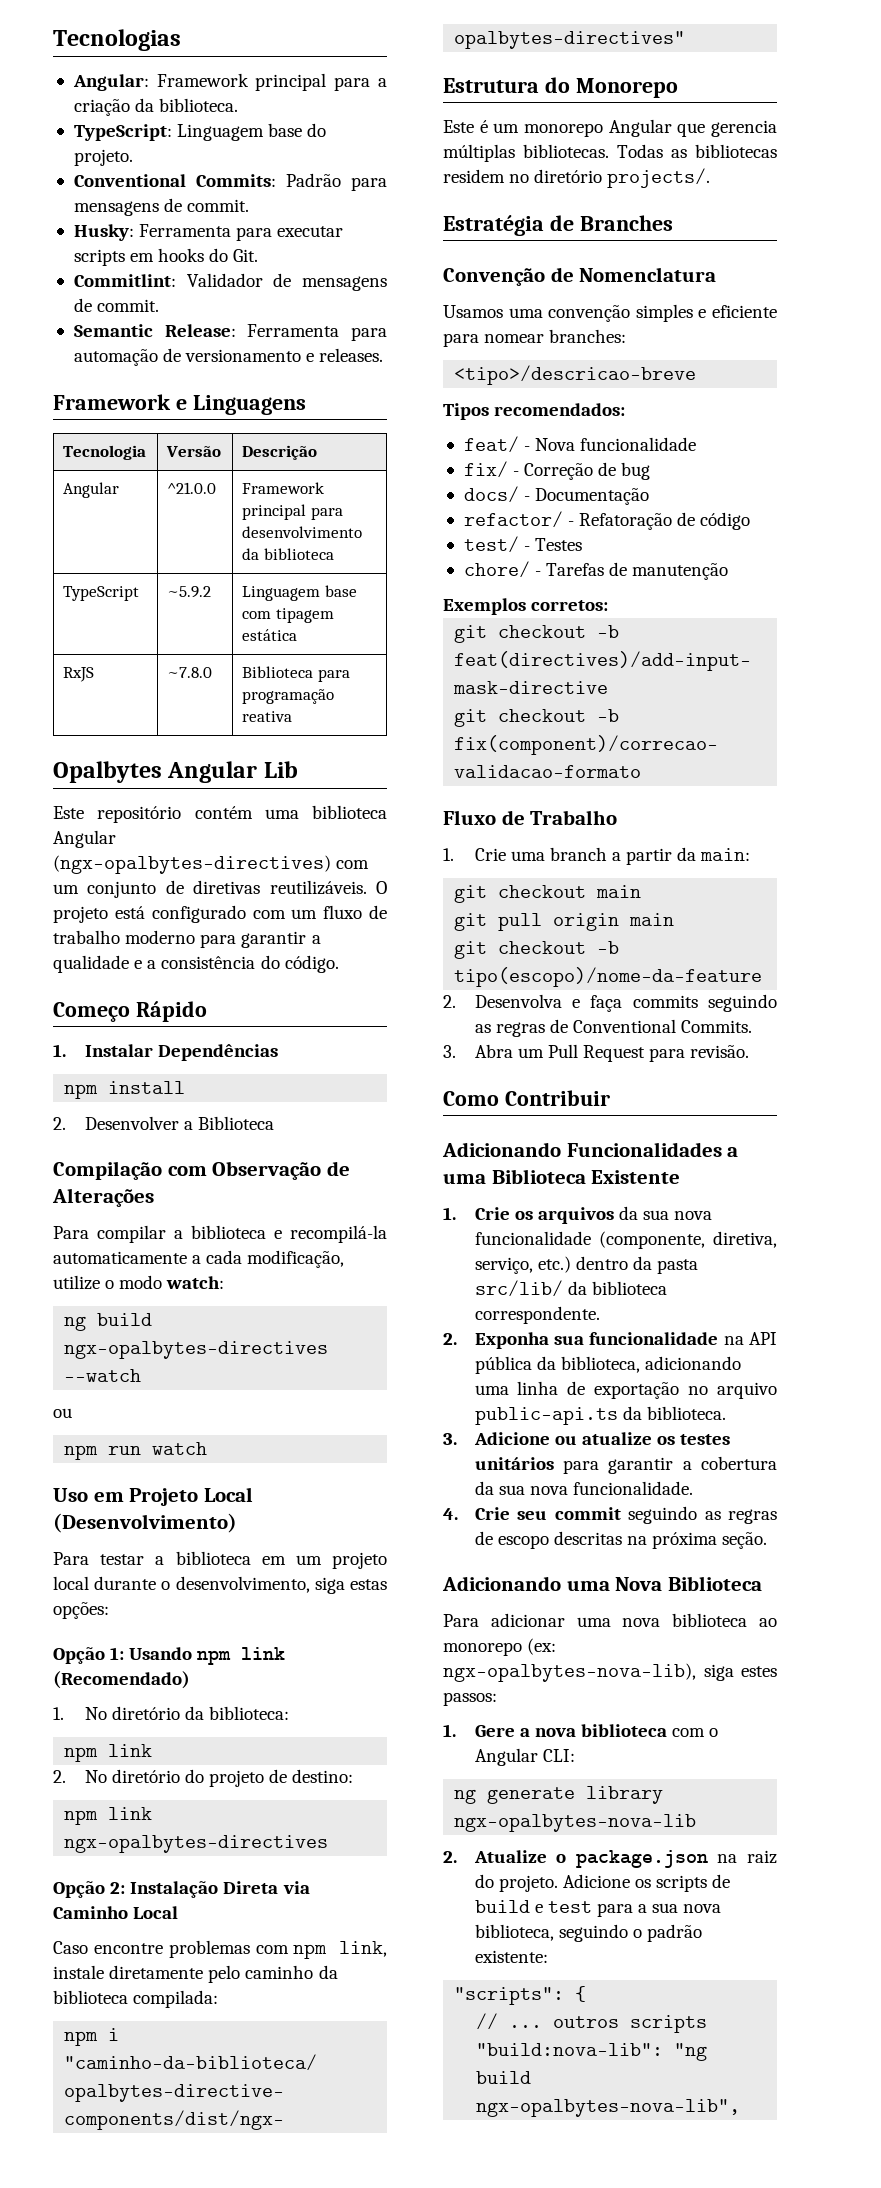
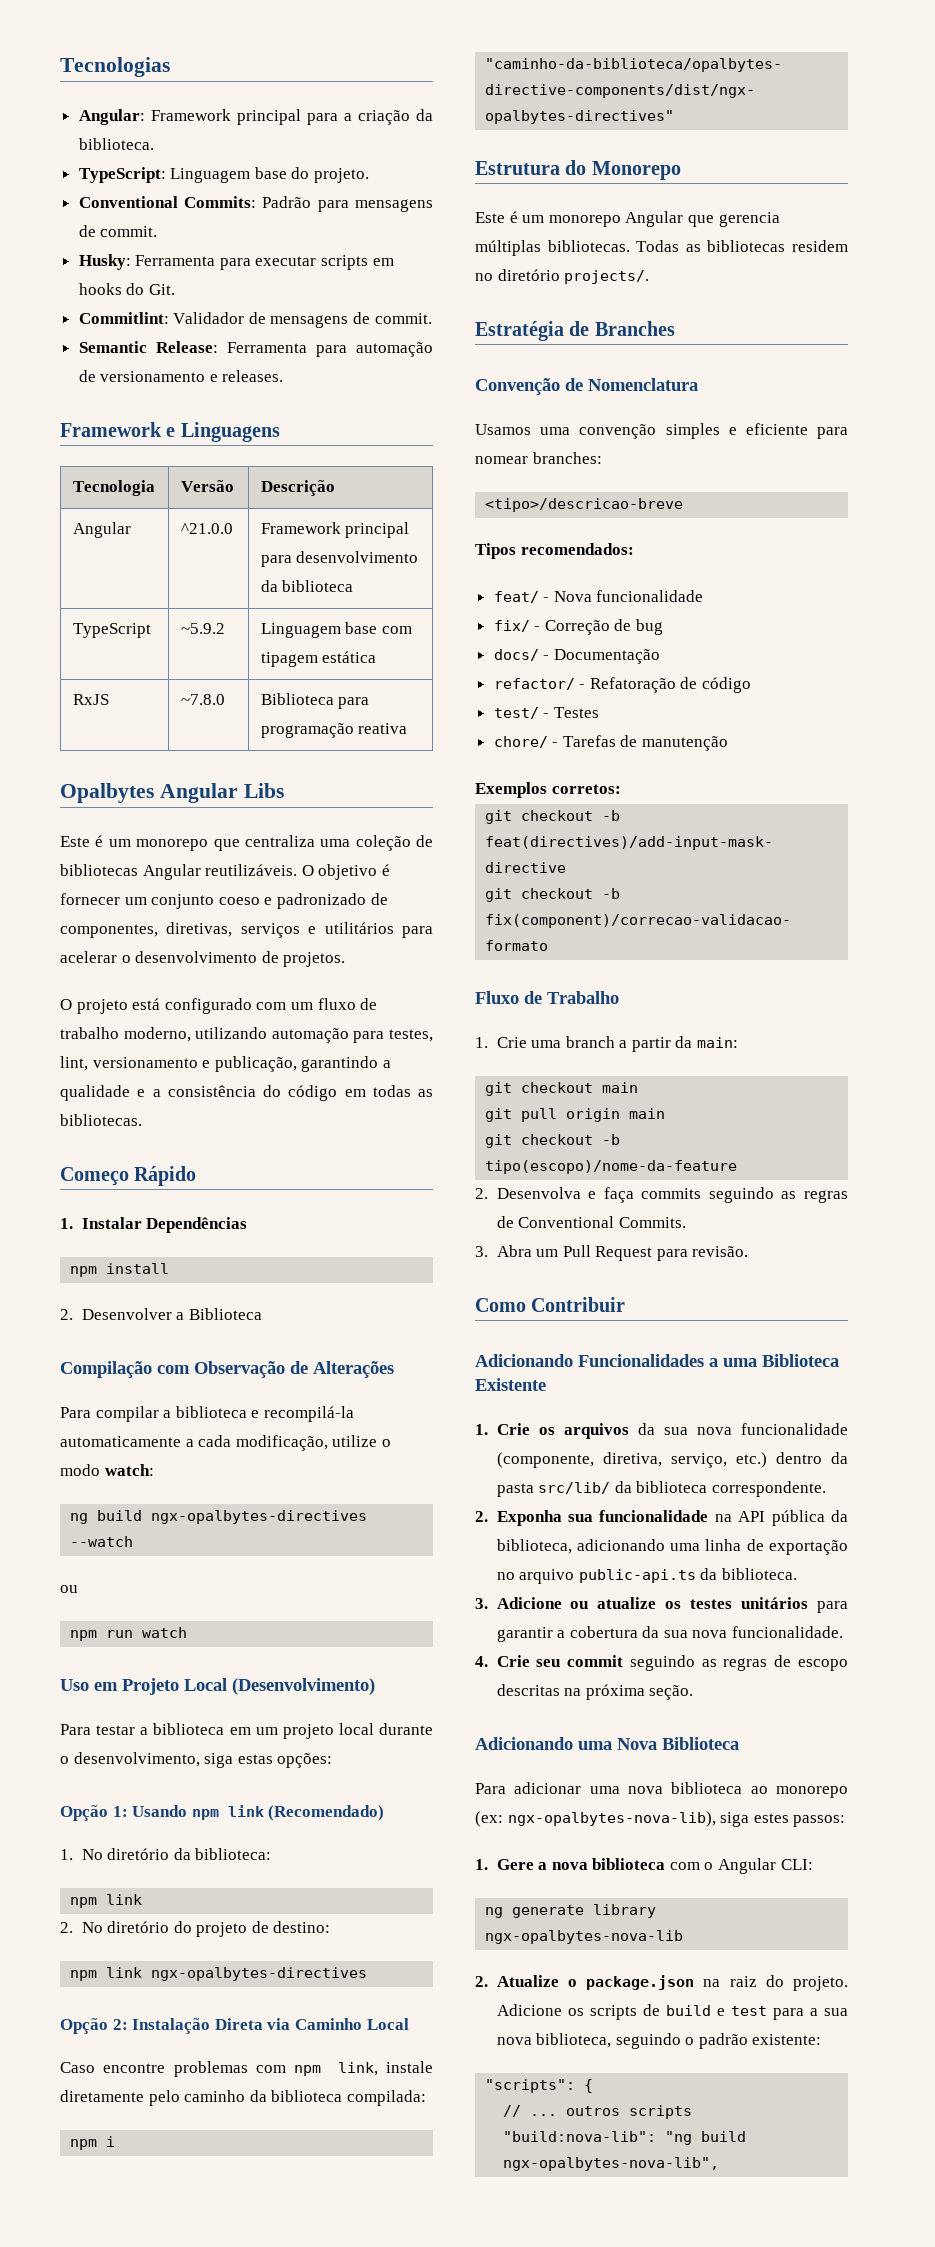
- Opalbytes Angular Lib
- Este repositório contém uma biblioteca Angular (ngx-opalbytes-directives) com um conjunto de diretivas reutilizáveis. O projeto está configurado com um fluxo de trabalho moderno para garantir a qualidade e a consistência do código.
+ Opalbytes Angular Libs
+ Este é um monorepo que centraliza uma coleção de bibliotecas Angular reutilizáveis. O objetivo é fornecer um conjunto coeso e padronizado de componentes, diretivas, serviços e utilitários para acelerar o desenvolvimento de projetos.
+ O projeto está configurado com um fluxo de trabalho moderno, utilizando automação para testes, lint, versionamento e publicação, garantindo a qualidade e a consistência do código em todas as bibliotecas.

